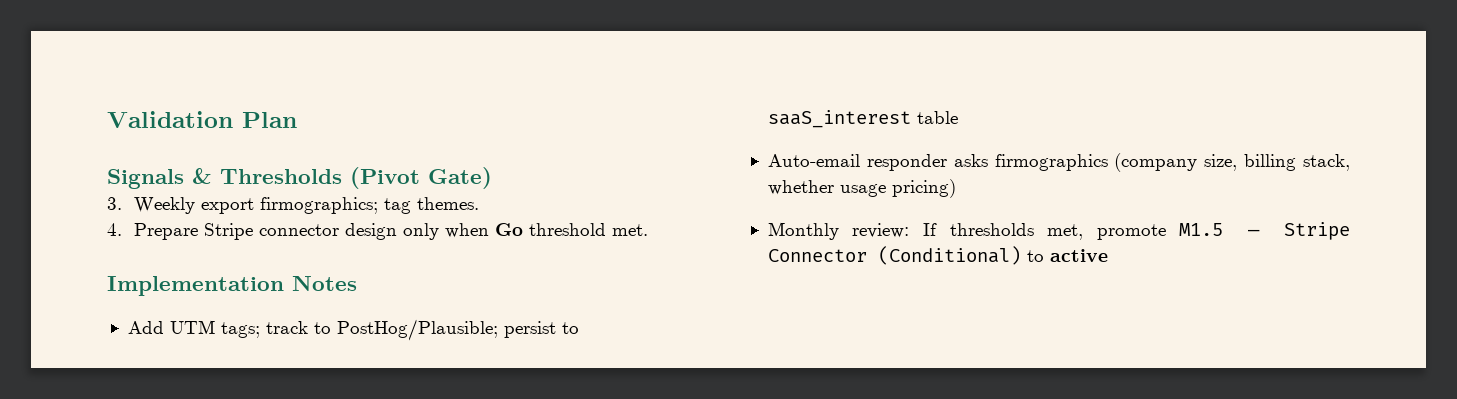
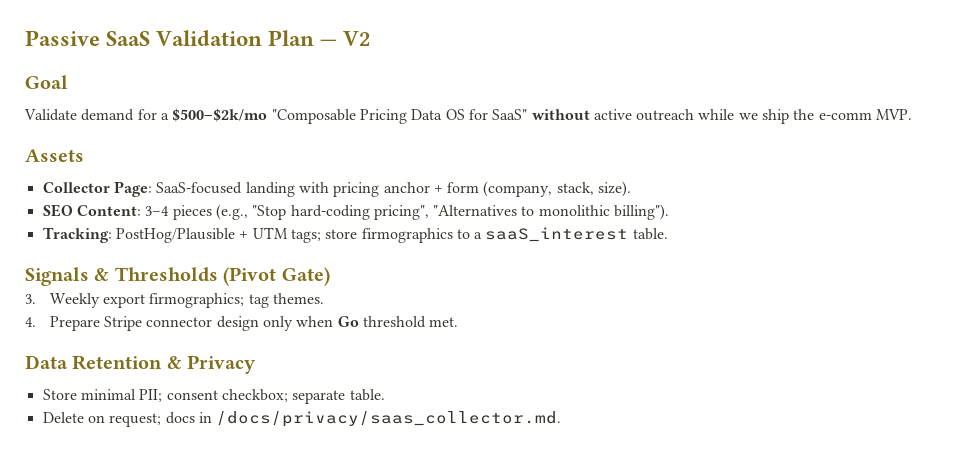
- Validation Plan
+ Passive SaaS Validation Plan — V2
+ Goal
+ Validate demand for a $500–$2k/mo "Composable Pricing Data OS for SaaS" without active outreach while we ship the e‑comm MVP.
+ Assets
+ Collector Page: SaaS‑focused landing with pricing anchor + form (company, stack, size).
+ SEO Content: 3–4 pieces (e.g., "Stop hard‑coding pricing", "Alternatives to monolithic billing").
+ Tracking: PostHog/Plausible + UTM tags; store firmographics to a saaS_interest table.
- Implementation Notes
- Add UTM tags; track to PostHog/Plausible; persist to saaS_interest table
- Auto-email responder asks firmographics (company size, billing stack, whether usage pricing)
- Monthly review: If thresholds met, promote M1.5 — Stripe Connector (Conditional) to active
+ Data Retention & Privacy
+ Store minimal PII; consent checkbox; separate table.
+ Delete on request; docs in /docs/privacy/saas_collector.md.

